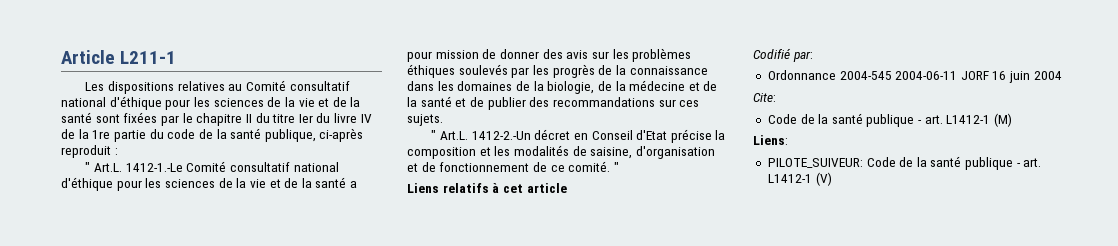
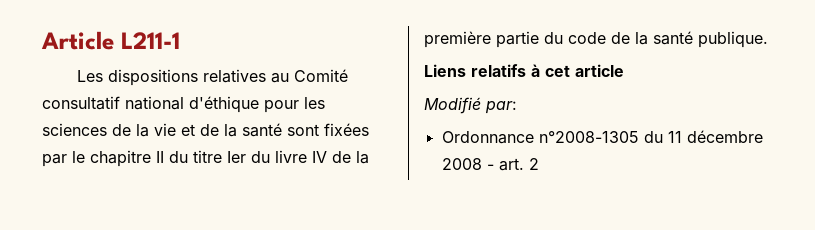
- Les dispositions relatives au Comité consultatif national d'éthique pour les sciences de la vie et de la santé sont fixées par le chapitre II du titre Ier du livre IV de la 1re partie du code de la santé publique, ci-après reproduit :
- " Art.L. 1412-1.-Le Comité consultatif national d'éthique pour les sciences de la vie et de la santé a pour mission de donner des avis sur les problèmes éthiques soulevés par les progrès de la connaissance dans les domaines de la biologie, de la médecine et de la santé et de publier des recommandations sur ces sujets.
- " Art.L. 1412-2.-Un décret en Conseil d'Etat précise la composition et les modalités de saisine, d'organisation et de fonctionnement de ce comité. "
+ Les dispositions relatives au Comité consultatif national d'éthique pour les sciences de la vie et de la santé sont fixées par le chapitre II du titre Ier du livre IV de la première partie du code de la santé publique.
- Codifié par:
+ Modifié par:
- Ordonnance 2004-545 2004-06-11 JORF 16 juin 2004
- Cite:
- Code de la santé publique - art. L1412-1 (M)
- Liens:
- PILOTE_SUIVEUR: Code de la santé publique - art. L1412-1 (V)
+ Ordonnance n°2008-1305 du 11 décembre 2008 - art. 2

